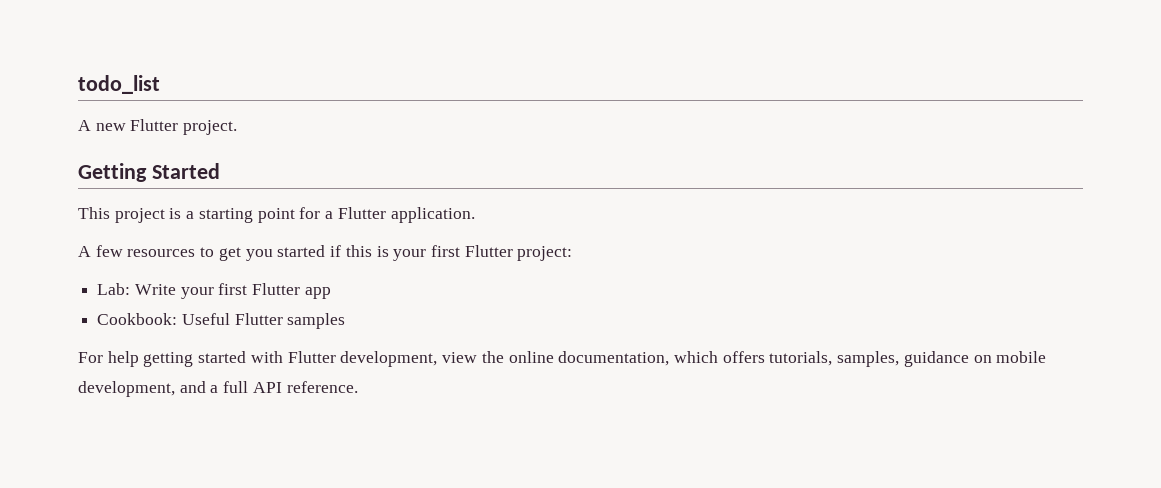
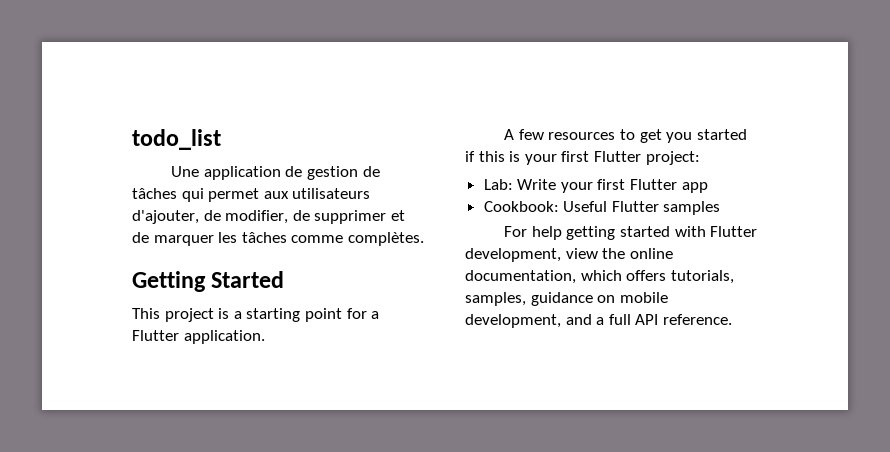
- A new Flutter project.
+ Une application de gestion de tâches qui permet aux utilisateurs d'ajouter, de modifier, de supprimer et de marquer les tâches comme complètes.

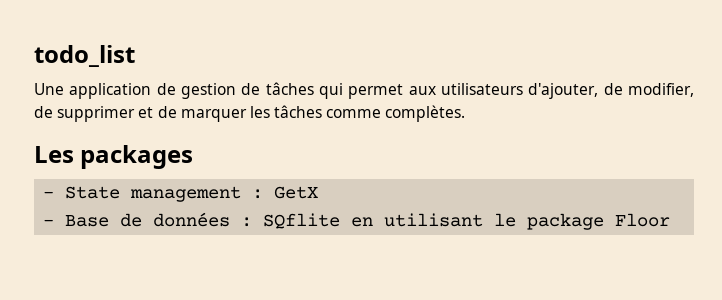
- Getting Started
- This project is a starting point for a Flutter application.
- A few resources to get you started if this is your first Flutter project:
- Lab: Write your first Flutter app
- Cookbook: Useful Flutter samples
- For help getting started with Flutter development, view the online documentation, which offers tutorials, samples, guidance on mobile development, and a full API reference.
+ Les packages
+ - State management : GetX
+ - Base de données : SQflite en utilisant le package Floor

